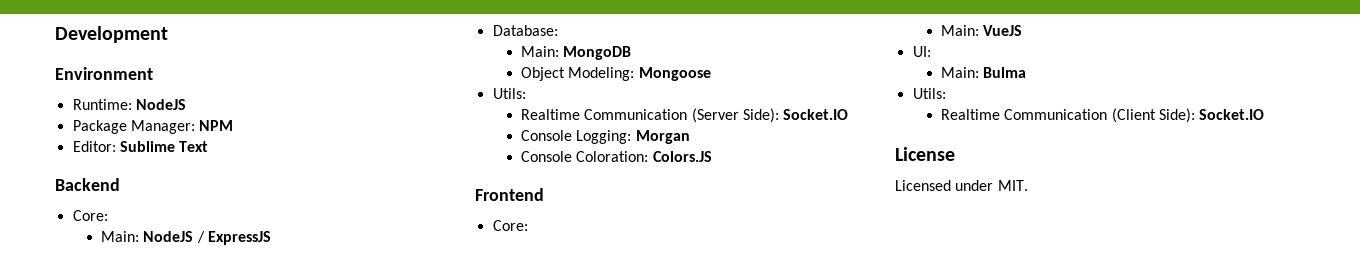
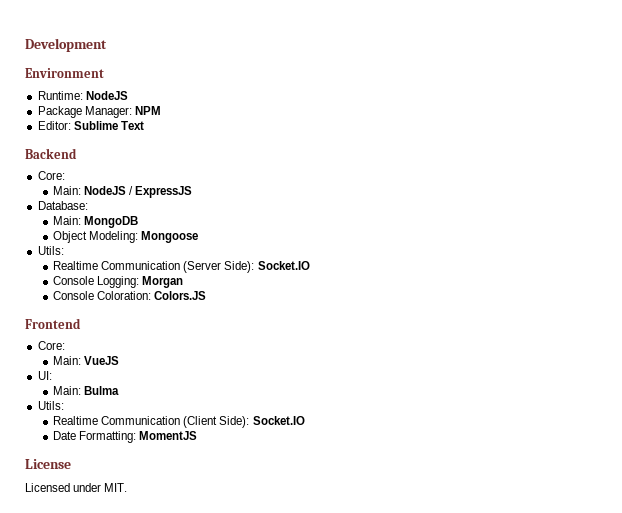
+ Date Formatting: MomentJS

